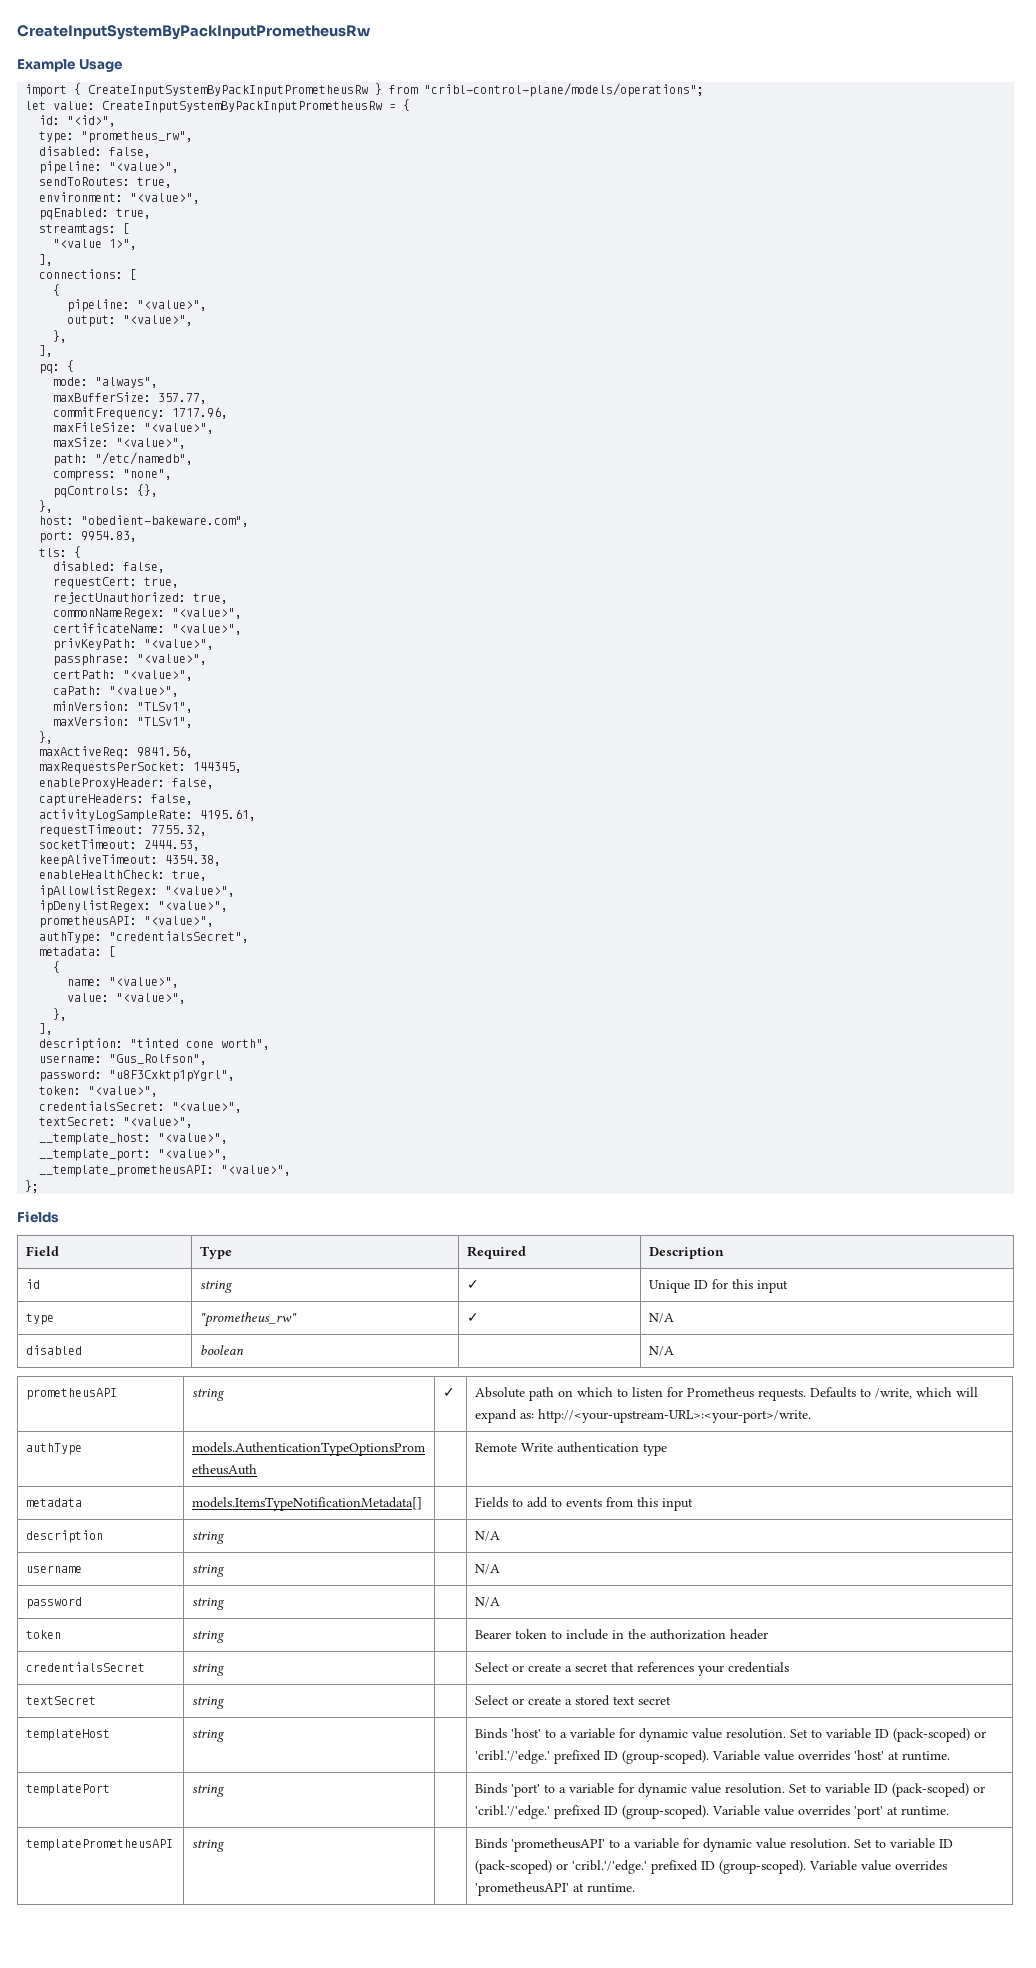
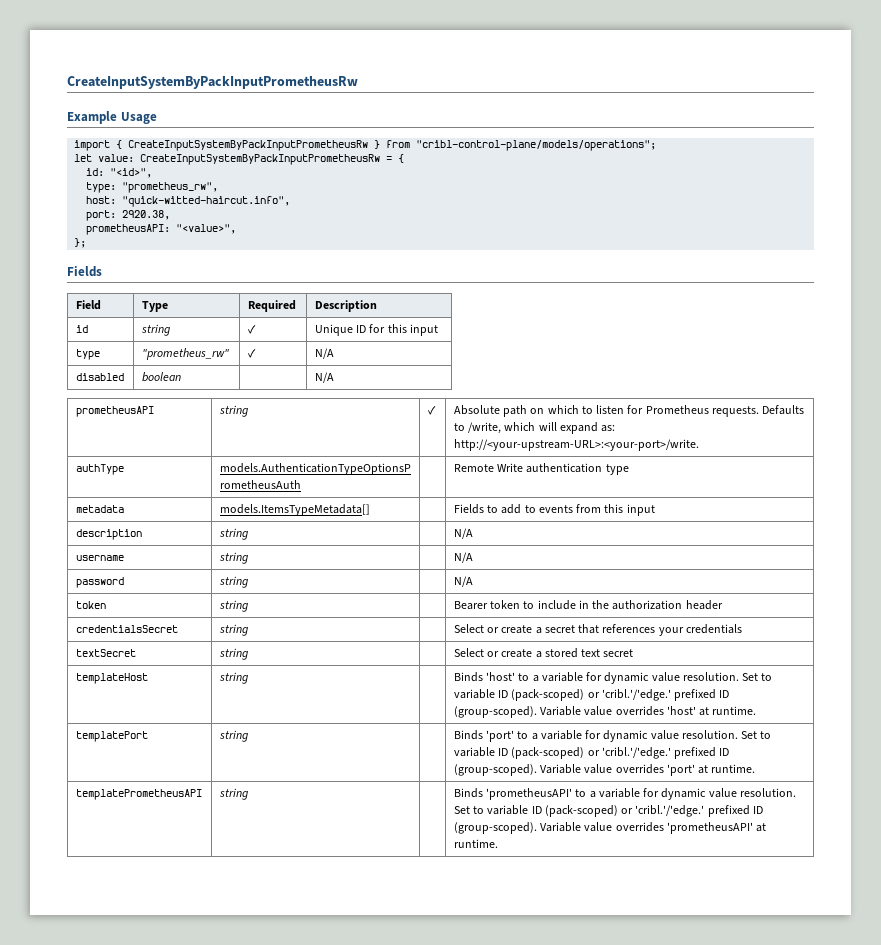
  type: "prometheus_rw",
- disabled: false,
- pipeline: "<value>",
- sendToRoutes: true,
- environment: "<value>",
- pqEnabled: true,
- streamtags: [
- "<value 1>",
- ],
- connections: [
- {
- pipeline: "<value>",
- output: "<value>",
- },
- ],
- pq: {
- mode: "always",
- maxBufferSize: 357.77,
- commitFrequency: 1717.96,
- maxFileSize: "<value>",
- maxSize: "<value>",
- path: "/etc/namedb",
- compress: "none",
- pqControls: {},
- },
- host: "obedient-bakeware.com",
+ host: "quick-witted-haircut.info",
- port: 9954.83,
- tls: {
- disabled: false,
- requestCert: true,
- rejectUnauthorized: true,
- commonNameRegex: "<value>",
- certificateName: "<value>",
- privKeyPath: "<value>",
- passphrase: "<value>",
- certPath: "<value>",
- caPath: "<value>",
- minVersion: "TLSv1",
- maxVersion: "TLSv1",
- },
- maxActiveReq: 9841.56,
- maxRequestsPerSocket: 144345,
- enableProxyHeader: false,
- captureHeaders: false,
- activityLogSampleRate: 4195.61,
- requestTimeout: 7755.32,
- socketTimeout: 2444.53,
- keepAliveTimeout: 4354.38,
- enableHealthCheck: true,
- ipAllowlistRegex: "<value>",
- ipDenylistRegex: "<value>",
+ port: 2920.38,
  prometheusAPI: "<value>",
- authType: "credentialsSecret",
- metadata: [
- {
- name: "<value>",
- value: "<value>",
- },
- ],
- description: "tinted cone worth",
- username: "Gus_Rolfson",
- password: "u8F3Cxktp1pYgrl",
- token: "<value>",
- credentialsSecret: "<value>",
- textSecret: "<value>",
- __template_host: "<value>",
- __template_port: "<value>",
- __template_prometheusAPI: "<value>",
- metadata | models.ItemsTypeNotificationMetadata[] | | Fields to add to events from this input
+ metadata | models.ItemsTypeMetadata[] | | Fields to add to events from this input

